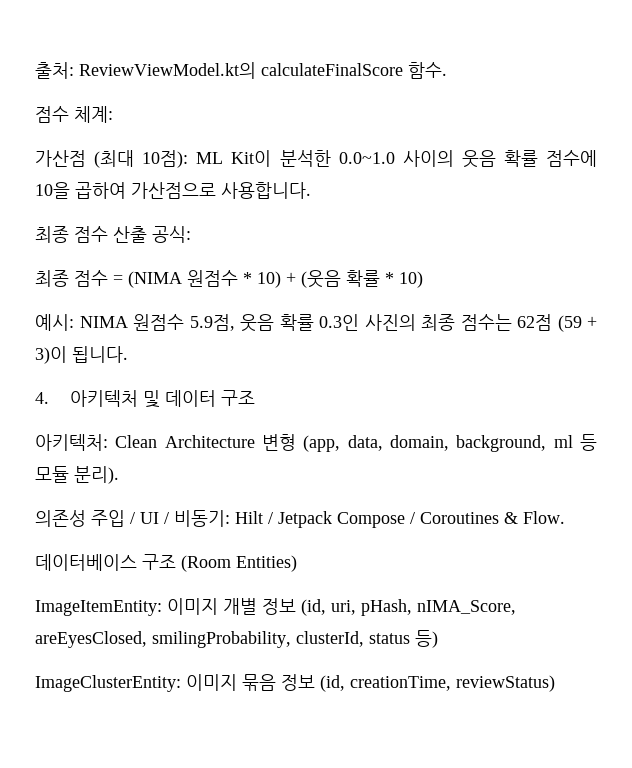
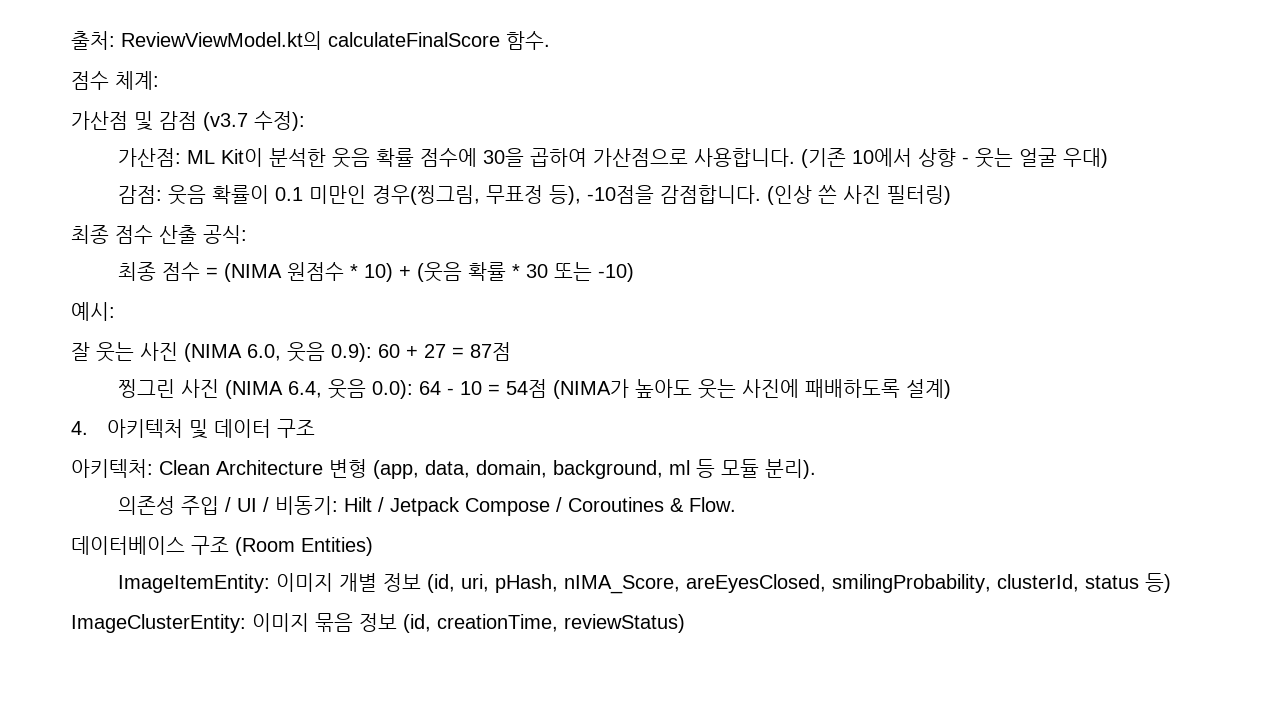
- 가산점 (최대 10점): ML Kit이 분석한 0.0~1.0 사이의 웃음 확률 점수에 10을 곱하여 가산점으로 사용합니다.
+ 가산점 및 감점 (v3.7 수정):
+ 가산점: ML Kit이 분석한 웃음 확률 점수에 30을 곱하여 가산점으로 사용합니다. (기존 10에서 상향 - 웃는 얼굴 우대)
+ 감점: 웃음 확률이 0.1 미만인 경우(찡그림, 무표정 등), -10점을 감점합니다. (인상 쓴 사진 필터링)
- 최종 점수 = (NIMA 원점수 * 10) + (웃음 확률 * 10)
- 예시: NIMA 원점수 5.9점, 웃음 확률 0.3인 사진의 최종 점수는 62점 (59 + 3)이 됩니다.
+ 최종 점수 = (NIMA 원점수 * 10) + (웃음 확률 * 30 또는 -10)
+ 예시:
+ 잘 웃는 사진 (NIMA 6.0, 웃음 0.9): 60 + 27 = 87점
+ 찡그린 사진 (NIMA 6.4, 웃음 0.0): 64 - 10 = 54점 (NIMA가 높아도 웃는 사진에 패배하도록 설계)

